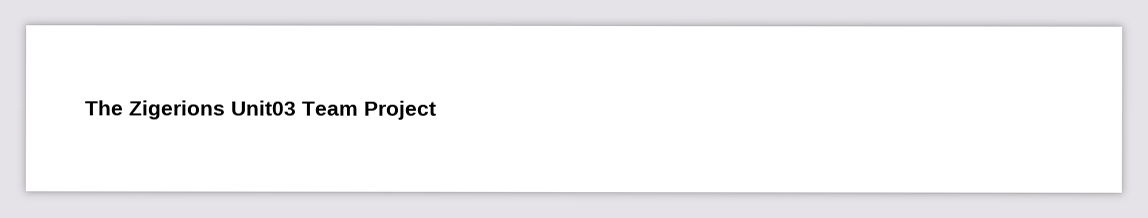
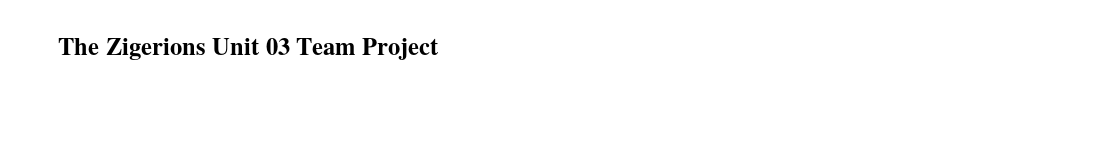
- The Zigerions Unit03 Team Project
+ The Zigerions Unit 03 Team Project

